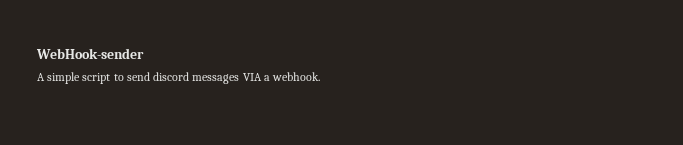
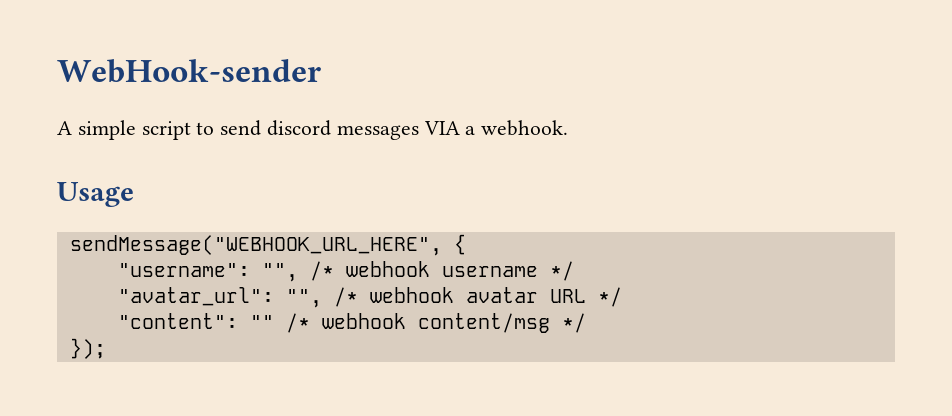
+ Usage
+ sendMessage("WEBHOOK_URL_HERE", {
+ "username": "", /* webhook username */
+ "avatar_url": "", /* webhook avatar URL */
+ "content": "" /* webhook content/msg */
+ });

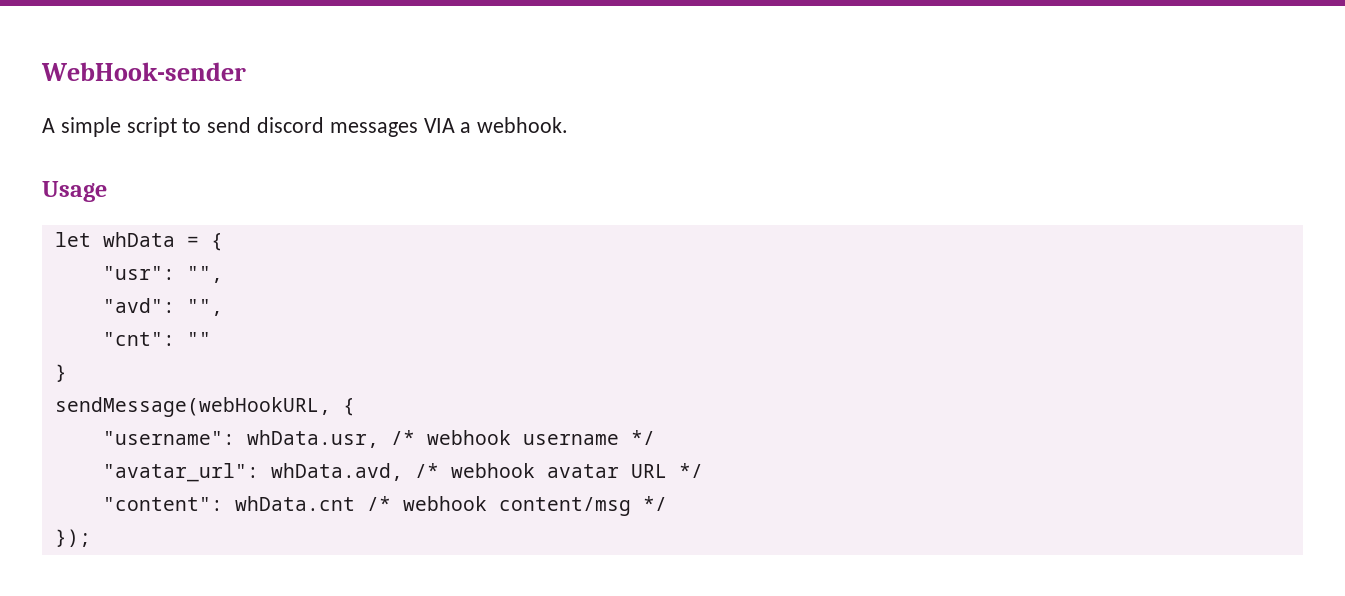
- sendMessage("WEBHOOK_URL_HERE", {
+ let whData = {
+ "usr": "",
+ "avd": "",
+ "cnt": ""
+ }
+ sendMessage(webHookURL, {
- "username": "", /* webhook username */
+ "username": whData.usr, /* webhook username */
- "avatar_url": "", /* webhook avatar URL */
+ "avatar_url": whData.avd, /* webhook avatar URL */
- "content": "" /* webhook content/msg */
+ "content": whData.cnt /* webhook content/msg */

